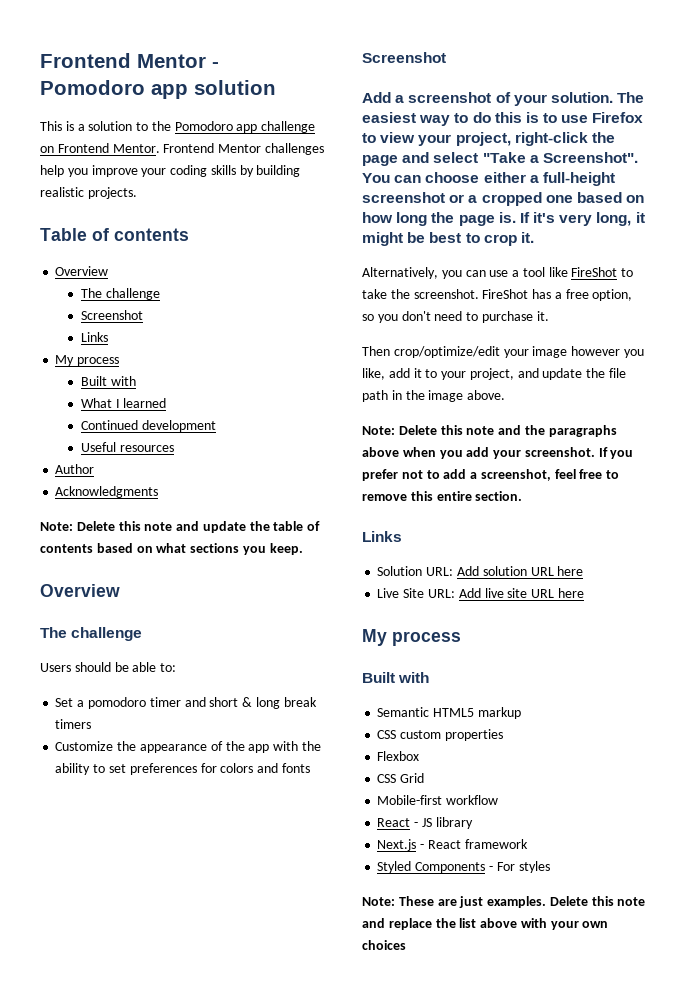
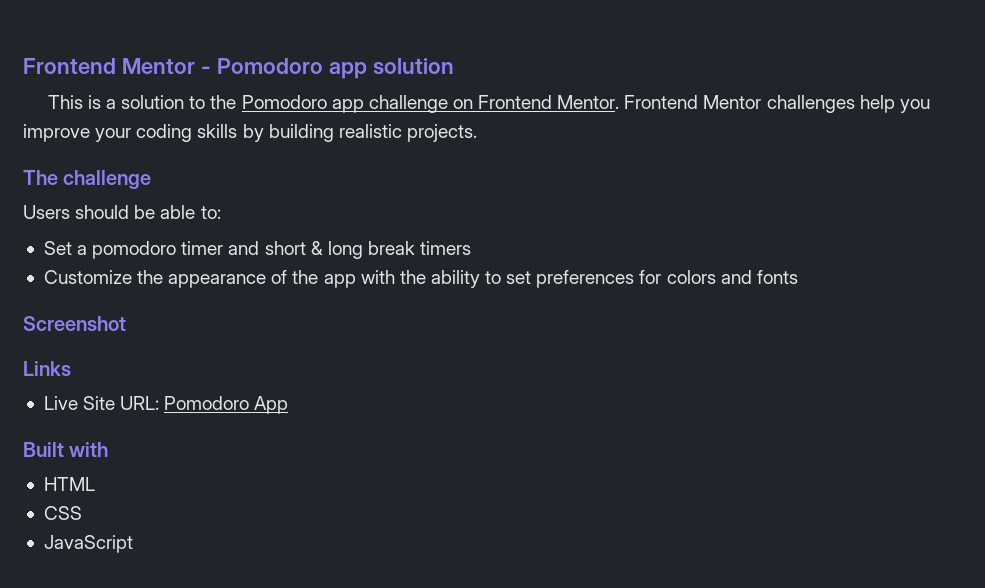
- Table of contents
- Overview
- The challenge
- Screenshot
- Links
- My process
- Built with
- What I learned
- Continued development
- Useful resources
- Author
- Acknowledgments
- Note: Delete this note and update the table of contents based on what sections you keep.
- Overview
- Add a screenshot of your solution. The easiest way to do this is to use Firefox to view your project, right-click the page and select "Take a Screenshot". You can choose either a full-height screenshot or a cropped one based on how long the page is. If it's very long, it might be best to crop it.
- Alternatively, you can use a tool like FireShot to take the screenshot. FireShot has a free option, so you don't need to purchase it.
- Then crop/optimize/edit your image however you like, add it to your project, and update the file path in the image above.
- Note: Delete this note and the paragraphs above when you add your screenshot. If you prefer not to add a screenshot, feel free to remove this entire section.
  Links
- Solution URL: Add solution URL here
- Live Site URL: Add live site URL here
- My process
+ Live Site URL: Pomodoro App
  Built with
- Semantic HTML5 markup
- CSS custom properties
- Flexbox
- CSS Grid
- Mobile-first workflow
- React - JS library
- Next.js - React framework
- Styled Components - For styles
- Note: These are just examples. Delete this note and replace the list above with your own choices
+ HTML
+ CSS
+ JavaScript

